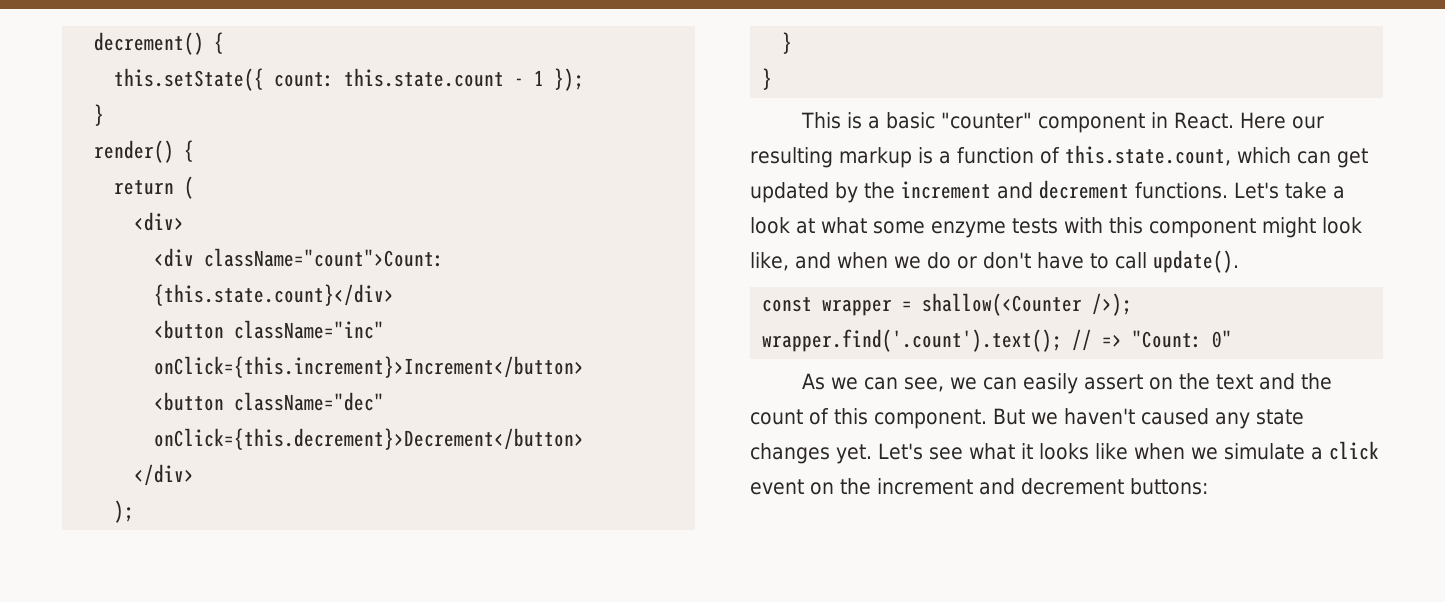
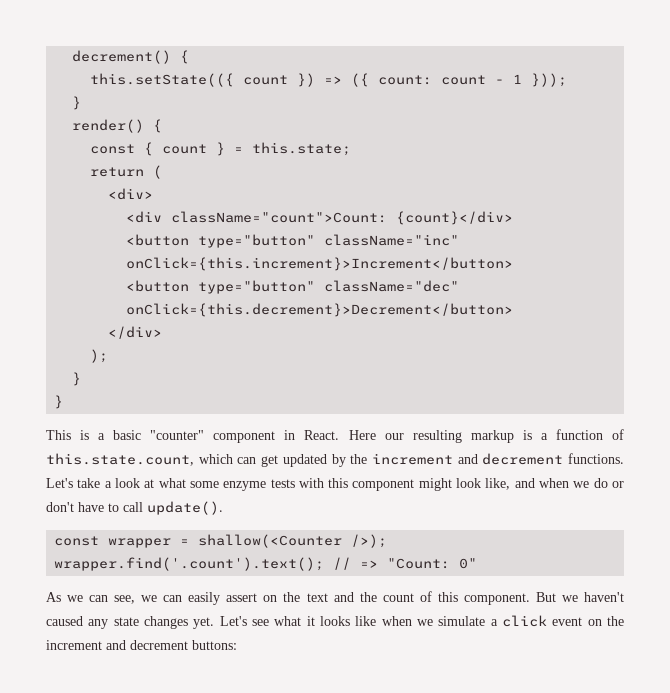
- this.setState({ count: this.state.count - 1 });
+ this.setState(({ count }) => ({ count: count - 1 }));
+ const { count } = this.state;
- <div className="count">Count: {this.state.count}</div>
- <button className="inc" onClick={this.increment}>Increment</button>
+ <div className="count">Count: {count}</div>
+ <button type="button" className="inc" onClick={this.increment}>Increment</button>
- <button className="dec" onClick={this.decrement}>Decrement</button>
+ <button type="button" className="dec" onClick={this.decrement}>Decrement</button>

